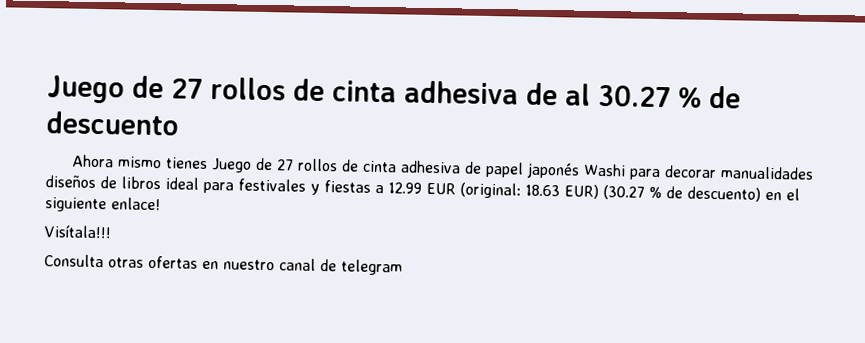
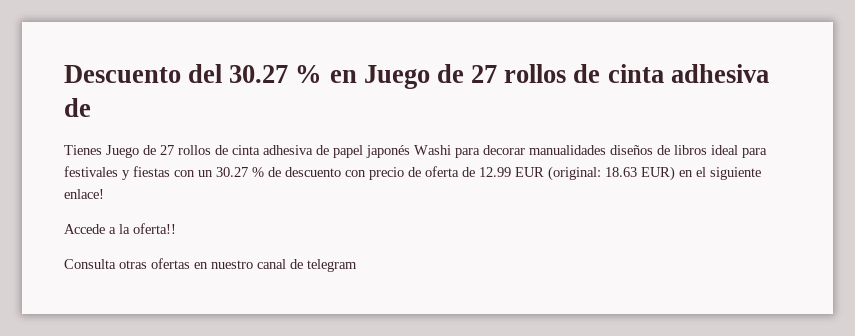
- Juego de 27 rollos de cinta adhesiva de al 30.27 % de descuento
- Ahora mismo tienes Juego de 27 rollos de cinta adhesiva de papel japonés Washi para decorar manualidades diseños de libros ideal para festivales y fiestas a 12.99 EUR (original: 18.63 EUR) (30.27 % de descuento) en el siguiente enlace!
+ Descuento del 30.27 % en Juego de 27 rollos de cinta adhesiva de
+ Tienes Juego de 27 rollos de cinta adhesiva de papel japonés Washi para decorar manualidades diseños de libros ideal para festivales y fiestas con un 30.27 % de descuento con precio de oferta de 12.99 EUR (original: 18.63 EUR) en el siguiente enlace!
- Visítala!!!
+ Accede a la oferta!!

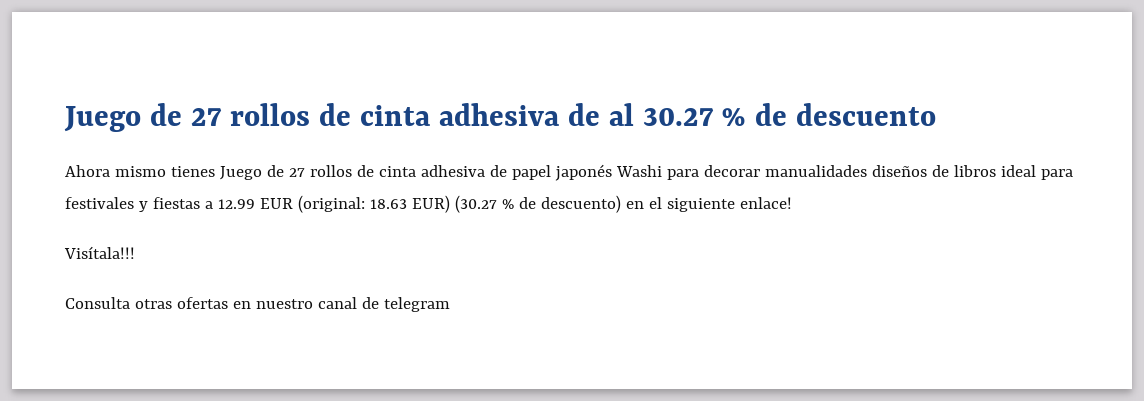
- Descuento del 30.27 % en Juego de 27 rollos de cinta adhesiva de
- Tienes Juego de 27 rollos de cinta adhesiva de papel japonés Washi para decorar manualidades diseños de libros ideal para festivales y fiestas con un 30.27 % de descuento con precio de oferta de 12.99 EUR (original: 18.63 EUR) en el siguiente enlace!
+ Juego de 27 rollos de cinta adhesiva de al 30.27 % de descuento
+ Ahora mismo tienes Juego de 27 rollos de cinta adhesiva de papel japonés Washi para decorar manualidades diseños de libros ideal para festivales y fiestas a 12.99 EUR (original: 18.63 EUR) (30.27 % de descuento) en el siguiente enlace!
- Accede a la oferta!!
+ Visítala!!!

